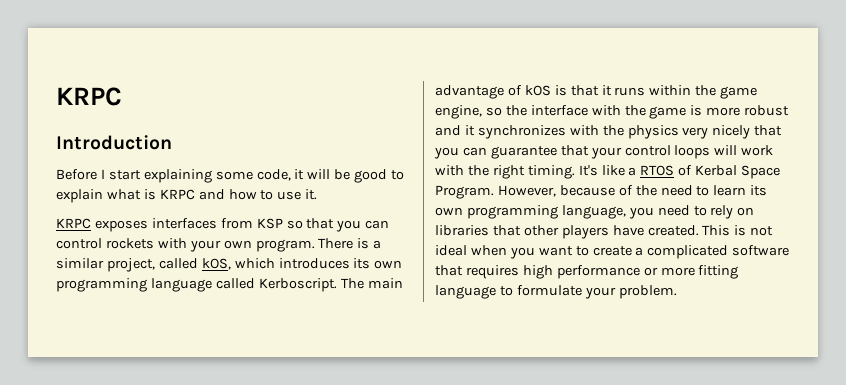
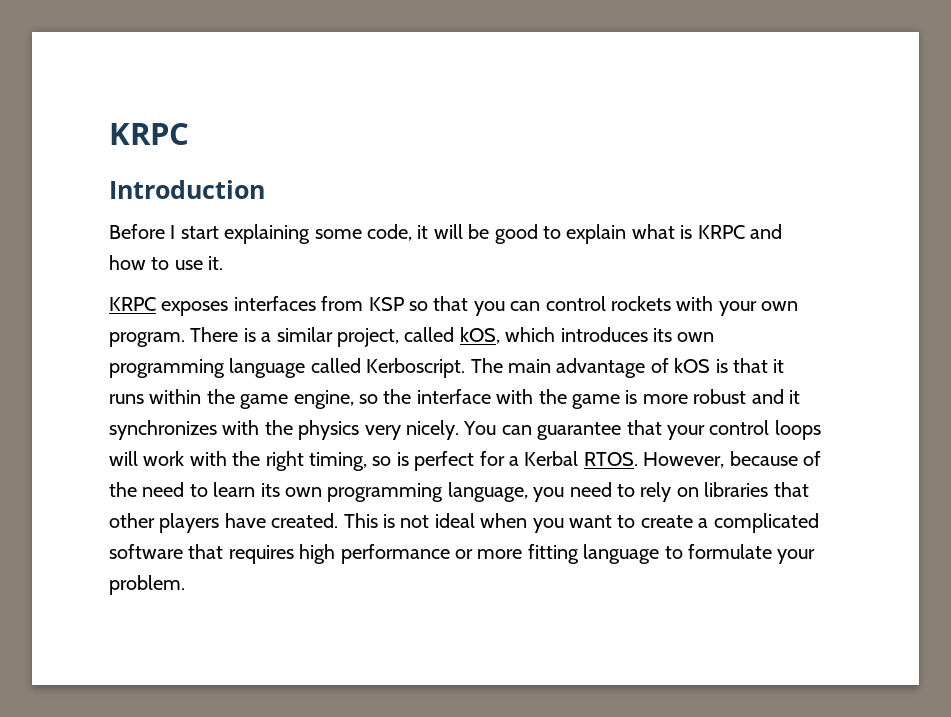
- The main advantage of kOS is that it runs within the game engine, so the interface with the game is more robust and it synchronizes with the physics very nicely that you can guarantee that your control loops will work with the right timing. It's like a RTOS of Kerbal Space Program.
+ The main advantage of kOS is that it runs within the game engine, so the interface with the game is more robust and it synchronizes with the physics very nicely. You can guarantee that your control loops will work with the right timing, so is perfect for a Kerbal RTOS.

